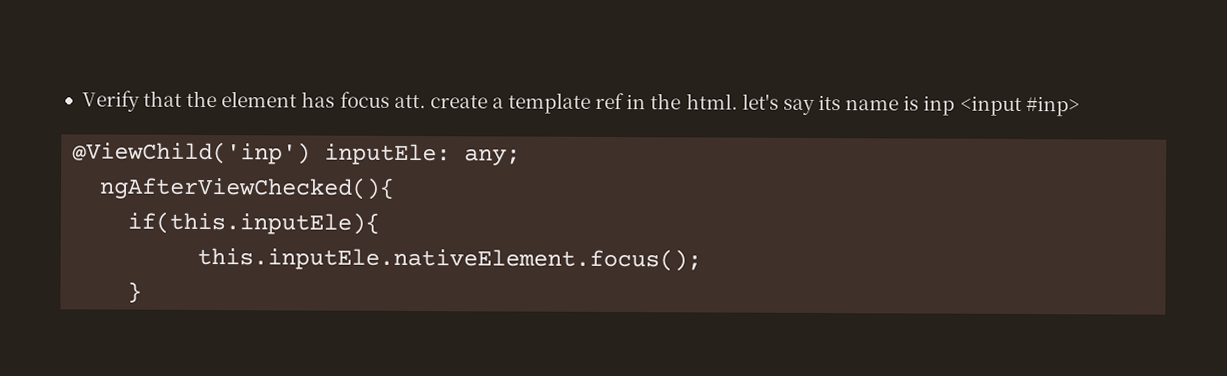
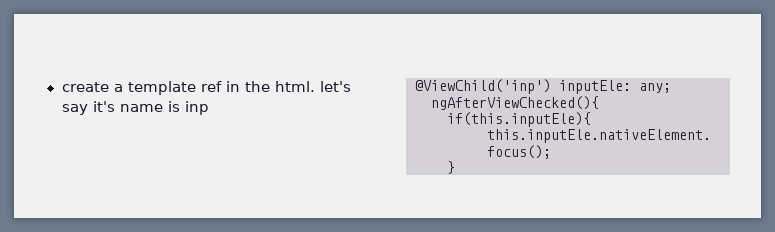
- Verify that the element has focus att. create a template ref in the html. let's say its name is inp <input #inp>
+ create a template ref in the html. let's say it's name is inp

